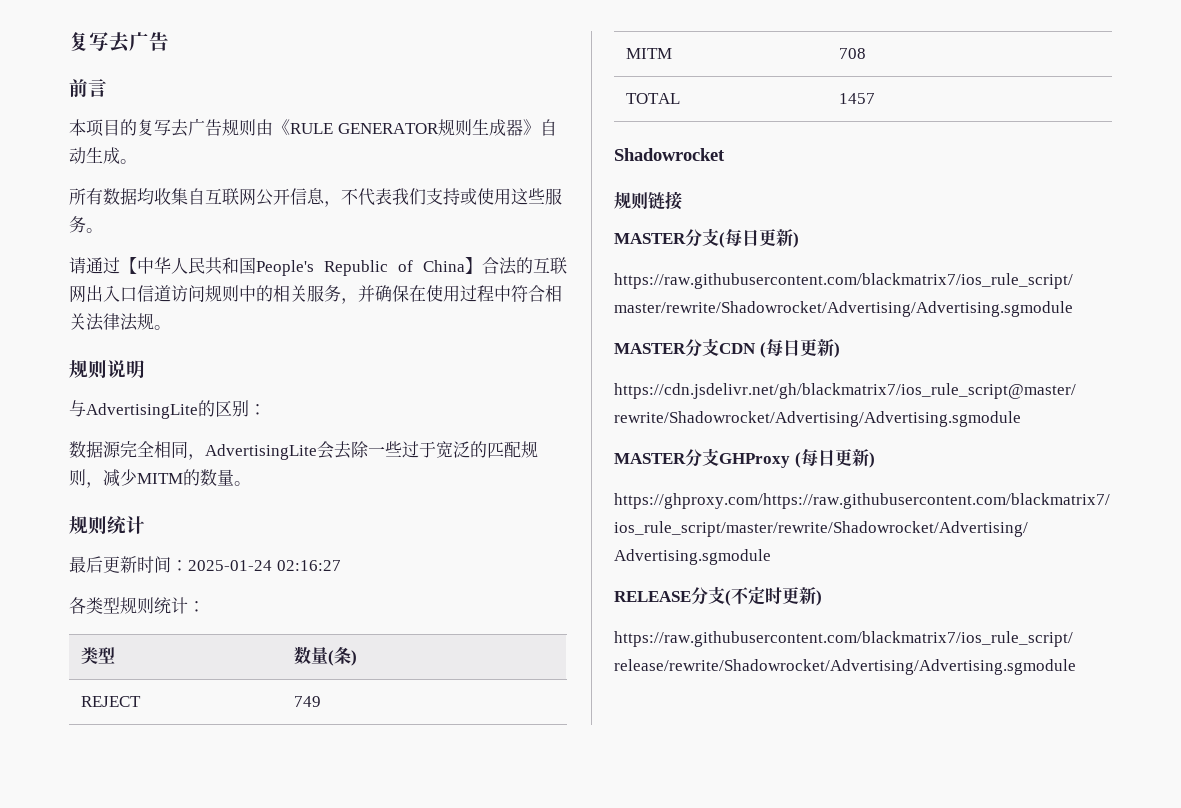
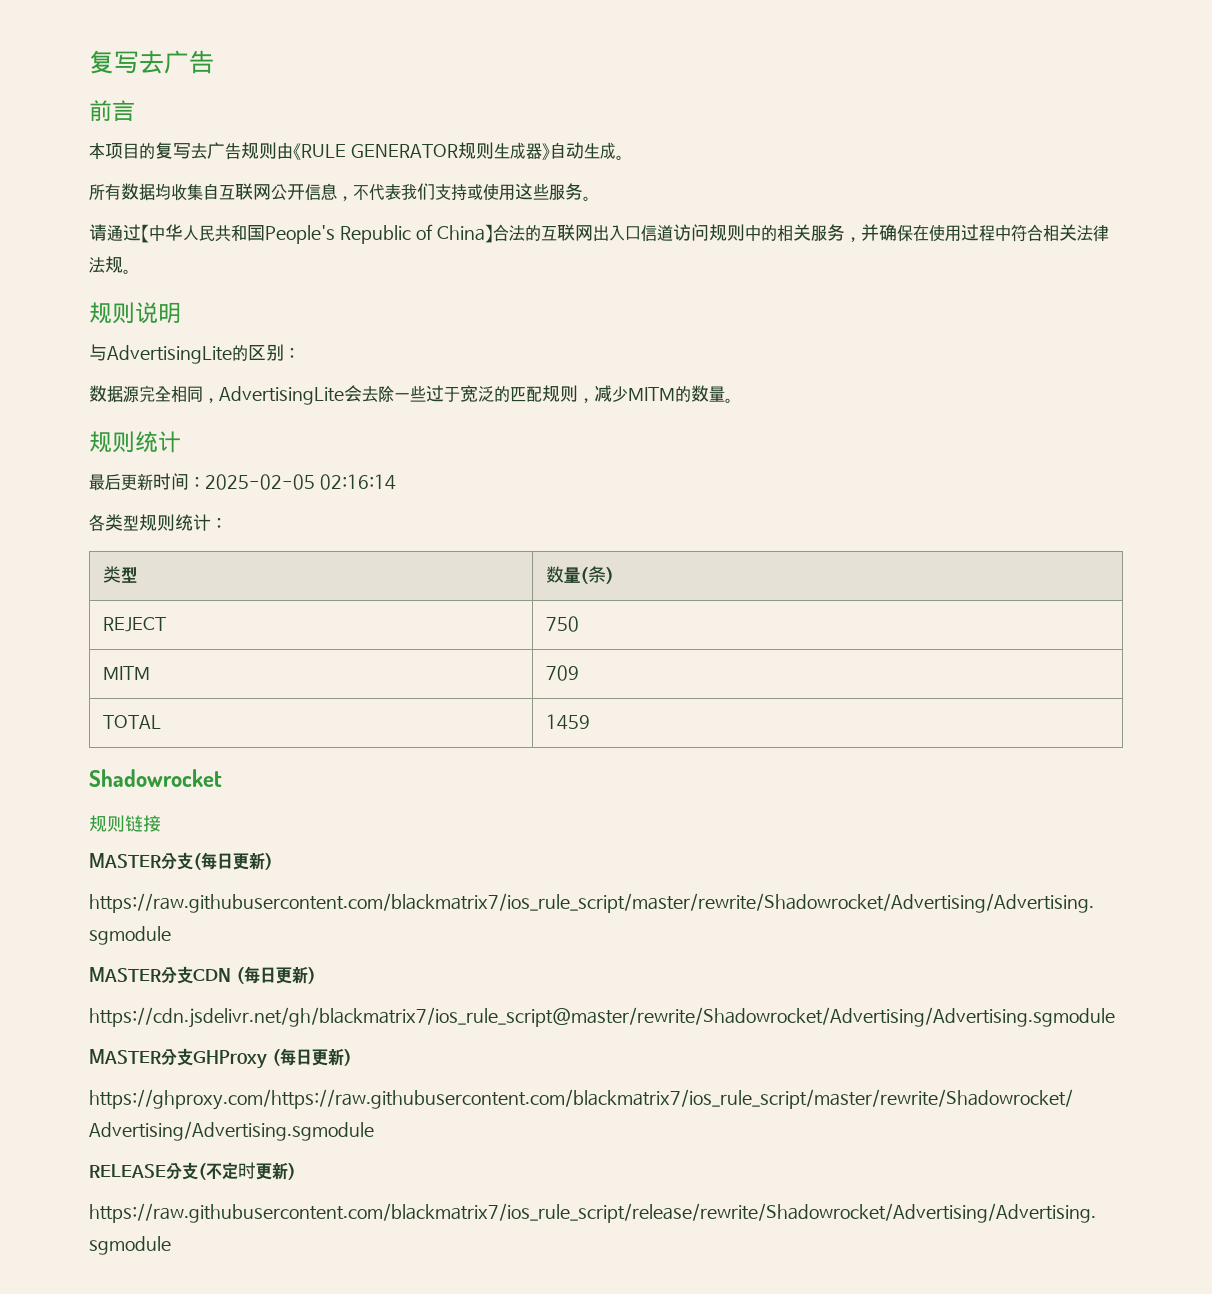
- 最后更新时间：2025-01-24 02:16:27
+ 最后更新时间：2025-02-05 02:16:14
- REJECT | 749
+ REJECT | 750
- MITM | 708
+ MITM | 709
- TOTAL | 1457
+ TOTAL | 1459

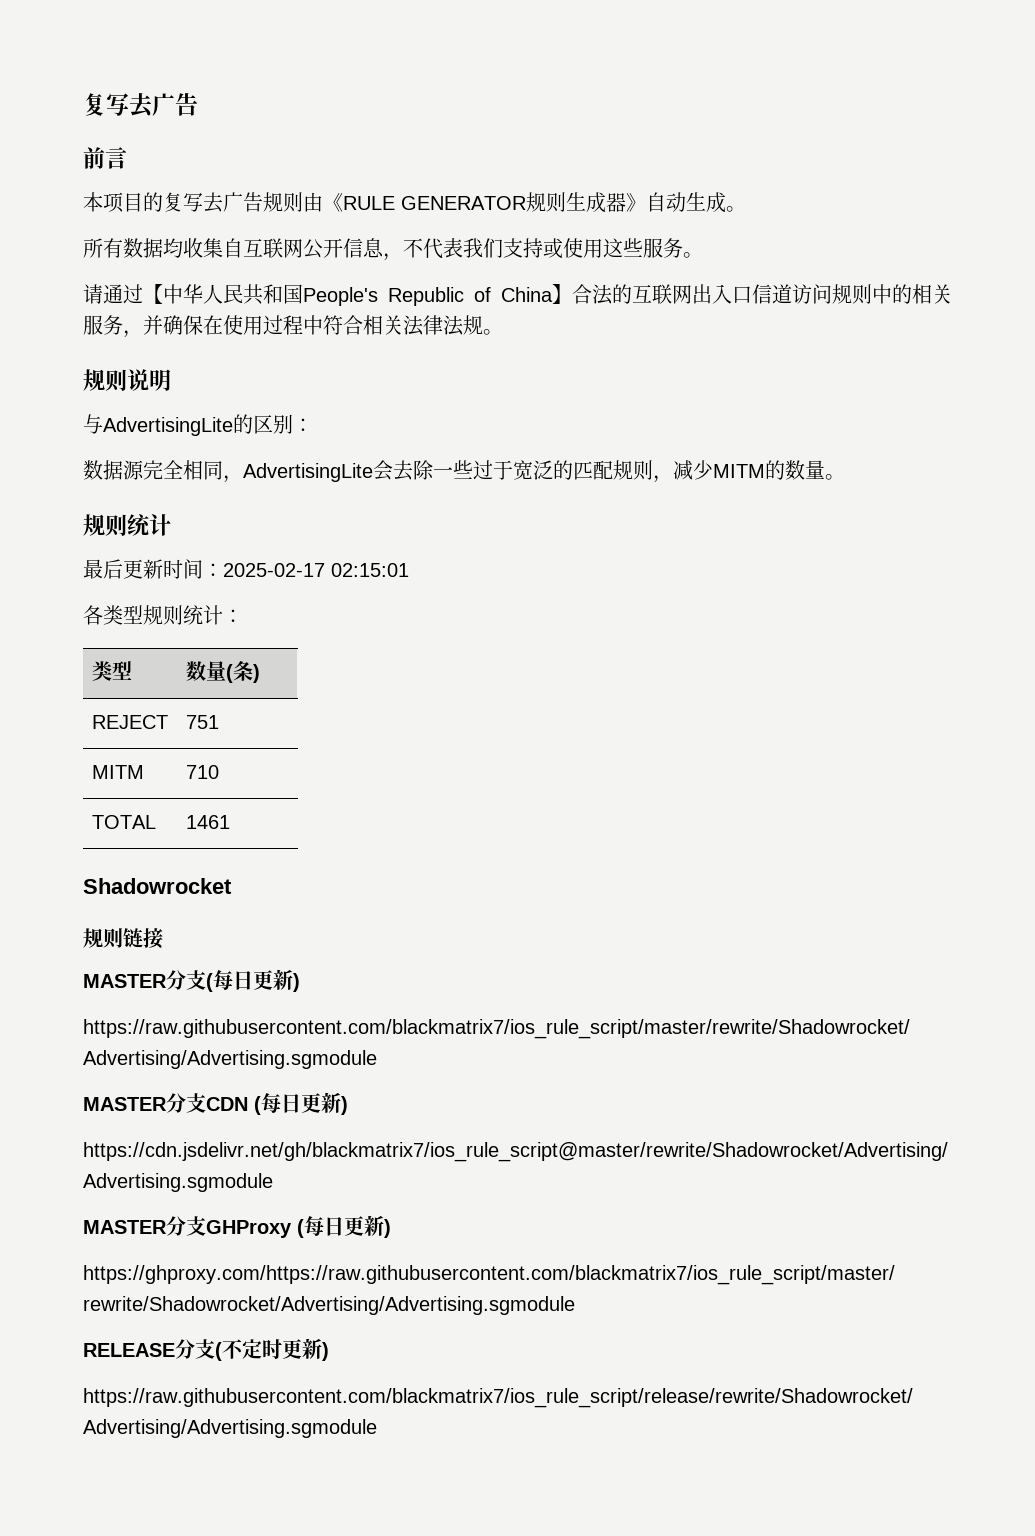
- 最后更新时间：2025-02-05 02:16:14
+ 最后更新时间：2025-02-17 02:15:01
- REJECT | 750
+ REJECT | 751
- MITM | 709
+ MITM | 710
- TOTAL | 1459
+ TOTAL | 1461

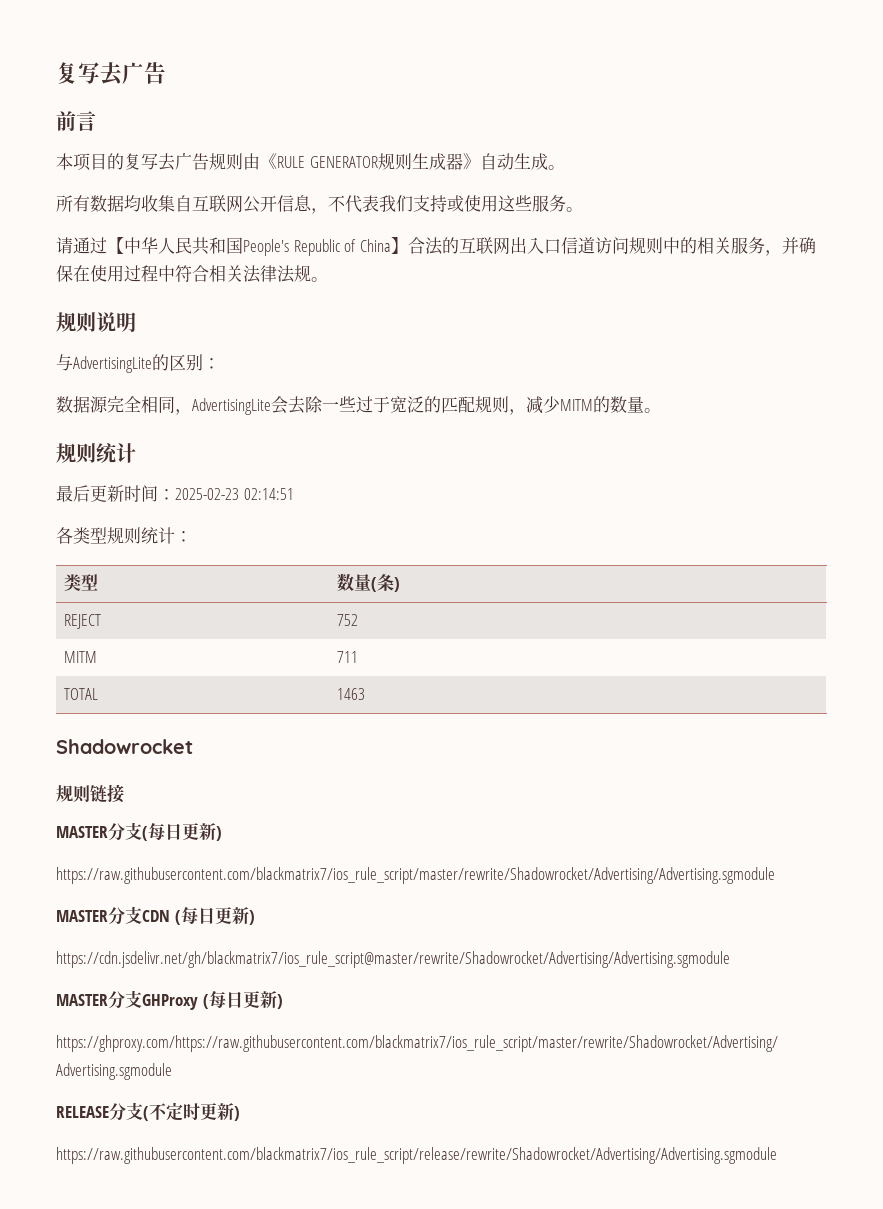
- 最后更新时间：2025-02-17 02:15:01
+ 最后更新时间：2025-02-23 02:14:51
- REJECT | 751
+ REJECT | 752
- MITM | 710
+ MITM | 711
- TOTAL | 1461
+ TOTAL | 1463

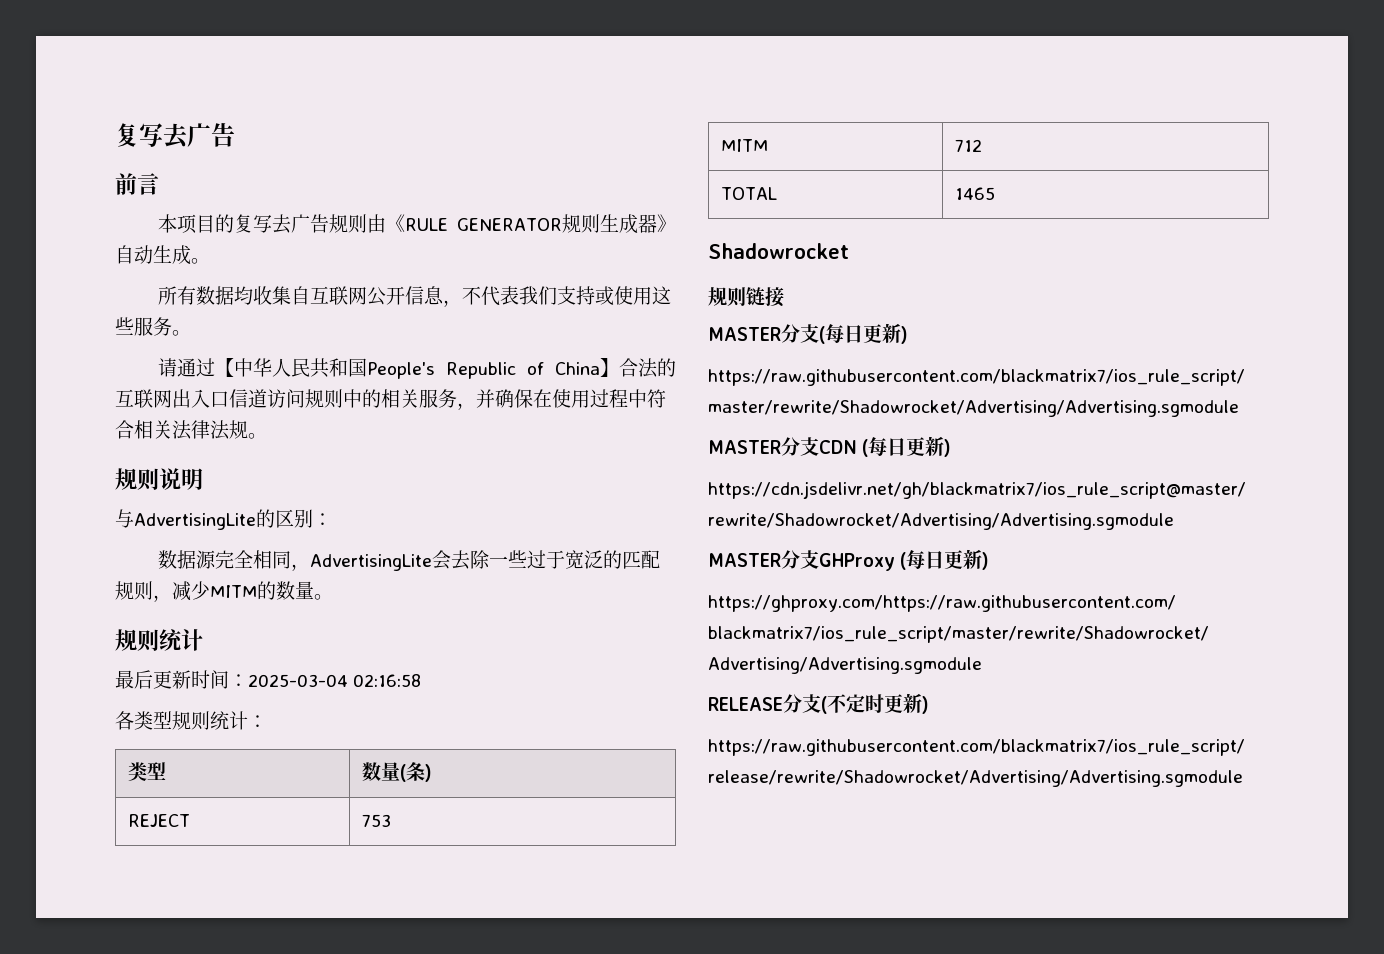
- 最后更新时间：2025-02-23 02:14:51
+ 最后更新时间：2025-03-04 02:16:58
- REJECT | 752
+ REJECT | 753
- MITM | 711
+ MITM | 712
- TOTAL | 1463
+ TOTAL | 1465

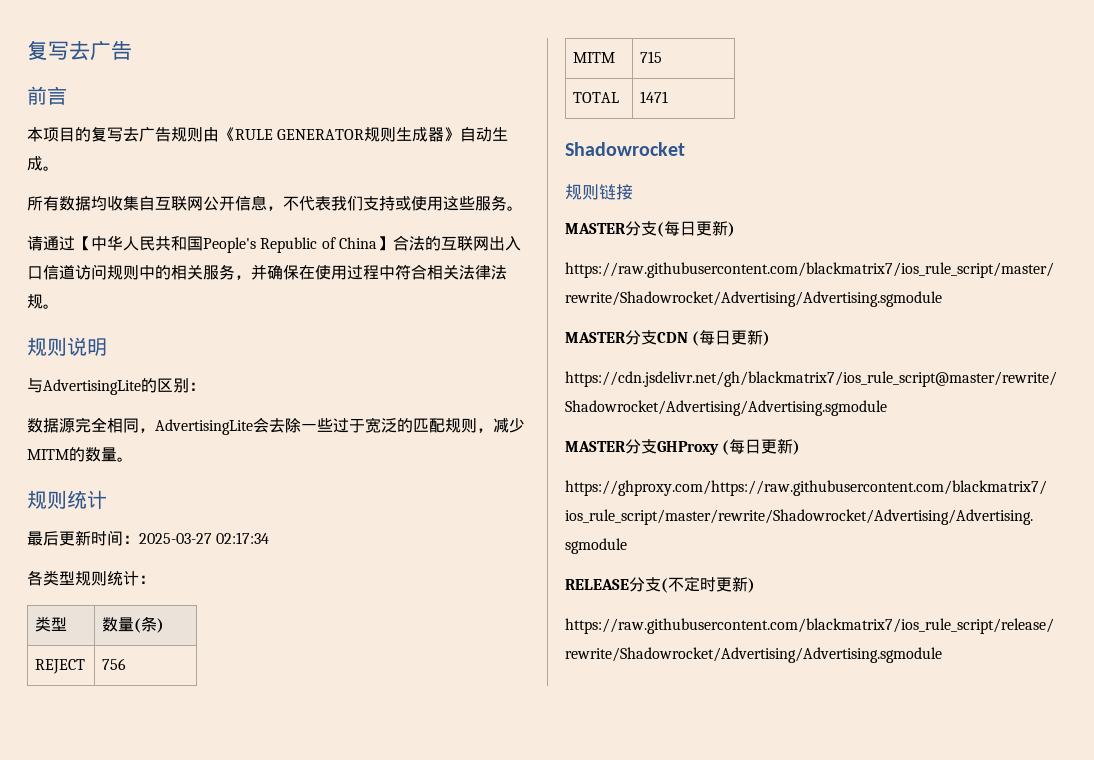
- 最后更新时间：2025-03-04 02:16:58
+ 最后更新时间：2025-03-27 02:17:34
- REJECT | 753
+ REJECT | 756
- MITM | 712
+ MITM | 715
- TOTAL | 1465
+ TOTAL | 1471

